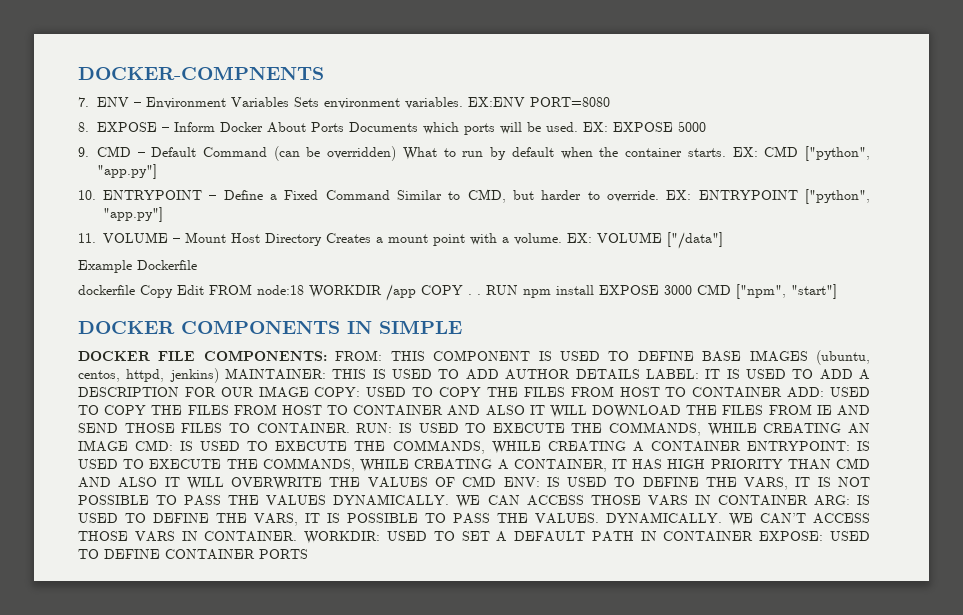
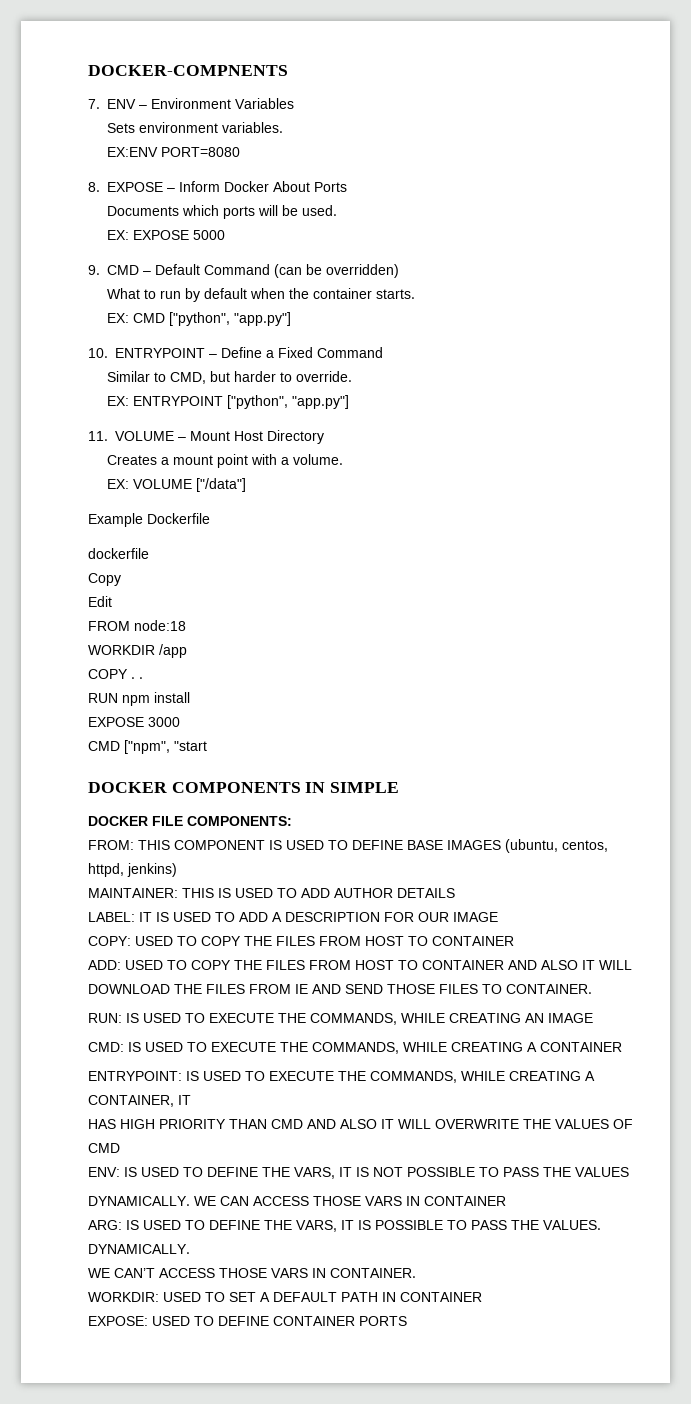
- 7. ENV – Environment Variables Sets environment variables. EX:ENV PORT=8080
+ 7. ENV – Environment Variables
+ Sets environment variables.
+ EX:ENV PORT=8080
- 8. EXPOSE – Inform Docker About Ports Documents which ports will be used. EX: EXPOSE 5000
+ 8. EXPOSE – Inform Docker About Ports
+ Documents which ports will be used.
+ EX: EXPOSE 5000
- 9. CMD – Default Command (can be overridden) What to run by default when the container starts. EX: CMD ["python", "app.py"]
+ 9. CMD – Default Command (can be overridden)
+ What to run by default when the container starts.
+ EX: CMD ["python", "app.py"]
- 10. ENTRYPOINT – Define a Fixed Command Similar to CMD, but harder to override. EX: ENTRYPOINT ["python", "app.py"]
+ 10. ENTRYPOINT – Define a Fixed Command
+ Similar to CMD, but harder to override.
+ EX: ENTRYPOINT ["python", "app.py"]
- 11. VOLUME – Mount Host Directory Creates a mount point with a volume. EX: VOLUME ["/data"]
+ 11. VOLUME – Mount Host Directory
+ Creates a mount point with a volume.
+ EX: VOLUME ["/data"]
- dockerfile Copy Edit FROM node:18 WORKDIR /app COPY . . RUN npm install EXPOSE 3000 CMD ["npm", "start"]
+ dockerfile
+ Copy
+ Edit
+ FROM node:18
+ WORKDIR /app
+ COPY . .
+ RUN npm install
+ EXPOSE 3000
+ CMD ["npm", "start
- DOCKER FILE COMPONENTS: FROM:
+ DOCKER FILE COMPONENTS:
+ FROM:
- THIS COMPONENT IS USED TO DEFINE BASE IMAGES (ubuntu, centos, httpd, jenkins) MAINTAINER:
+ THIS COMPONENT IS USED TO DEFINE BASE IMAGES (ubuntu, centos, httpd, jenkins)
+ MAINTAINER:
- THIS IS USED TO ADD AUTHOR DETAILS LABEL:
+ THIS IS USED TO ADD AUTHOR DETAILS
+ LABEL:
- IT IS USED TO ADD A DESCRIPTION FOR OUR IMAGE COPY: USED TO COPY THE FILES FROM HOST TO CONTAINER ADD:
+ IT IS USED TO ADD A DESCRIPTION FOR OUR IMAGE
+ COPY: USED TO COPY THE FILES FROM HOST TO CONTAINER
+ ADD:
- USED TO COPY THE FILES FROM HOST TO CONTAINER AND ALSO IT WILL DOWNLOAD THE FILES FROM IE AND SEND THOSE FILES TO CONTAINER. RUN:
+ USED TO COPY THE FILES FROM HOST TO CONTAINER AND ALSO IT WILL DOWNLOAD THE FILES FROM IE AND SEND THOSE FILES TO CONTAINER.
+ RUN:
- IS USED TO EXECUTE THE COMMANDS, WHILE CREATING AN IMAGE CMD:
+ IS USED TO EXECUTE THE COMMANDS, WHILE CREATING AN IMAGE
+ CMD:
- IS USED TO EXECUTE THE COMMANDS, WHILE CREATING A CONTAINER ENTRYPOINT:
+ IS USED TO EXECUTE THE COMMANDS, WHILE CREATING A CONTAINER
+ ENTRYPOINT:
- IS USED TO EXECUTE THE COMMANDS, WHILE CREATING A CONTAINER, IT HAS HIGH PRIORITY THAN CMD AND ALSO IT WILL OVERWRITE THE VALUES OF CMD ENV:
+ IS USED TO EXECUTE THE COMMANDS, WHILE CREATING A CONTAINER, IT
+ HAS HIGH PRIORITY THAN CMD AND ALSO IT WILL OVERWRITE THE VALUES OF CMD
+ ENV:
- IS USED TO DEFINE THE VARS, IT IS NOT POSSIBLE TO PASS THE VALUES DYNAMICALLY.
+ IS USED TO DEFINE THE VARS, IT IS NOT POSSIBLE TO PASS THE VALUES
+ DYNAMICALLY.
- WE CAN ACCESS THOSE VARS IN CONTAINER ARG: IS USED TO DEFINE THE VARS, IT IS POSSIBLE TO PASS THE VALUES. DYNAMICALLY. WE CAN’T ACCESS THOSE VARS IN CONTAINER. WORKDIR: USED TO SET A DEFAULT PATH IN CONTAINER EXPOSE: USED TO DEFINE CONTAINER PORTS
+ WE CAN ACCESS THOSE VARS IN CONTAINER
+ ARG: IS USED TO DEFINE THE VARS, IT IS POSSIBLE TO PASS THE VALUES. DYNAMICALLY.
+ WE CAN’T ACCESS THOSE VARS IN CONTAINER.
+ WORKDIR: USED TO SET A DEFAULT PATH IN CONTAINER
+ EXPOSE: USED TO DEFINE CONTAINER PORTS

